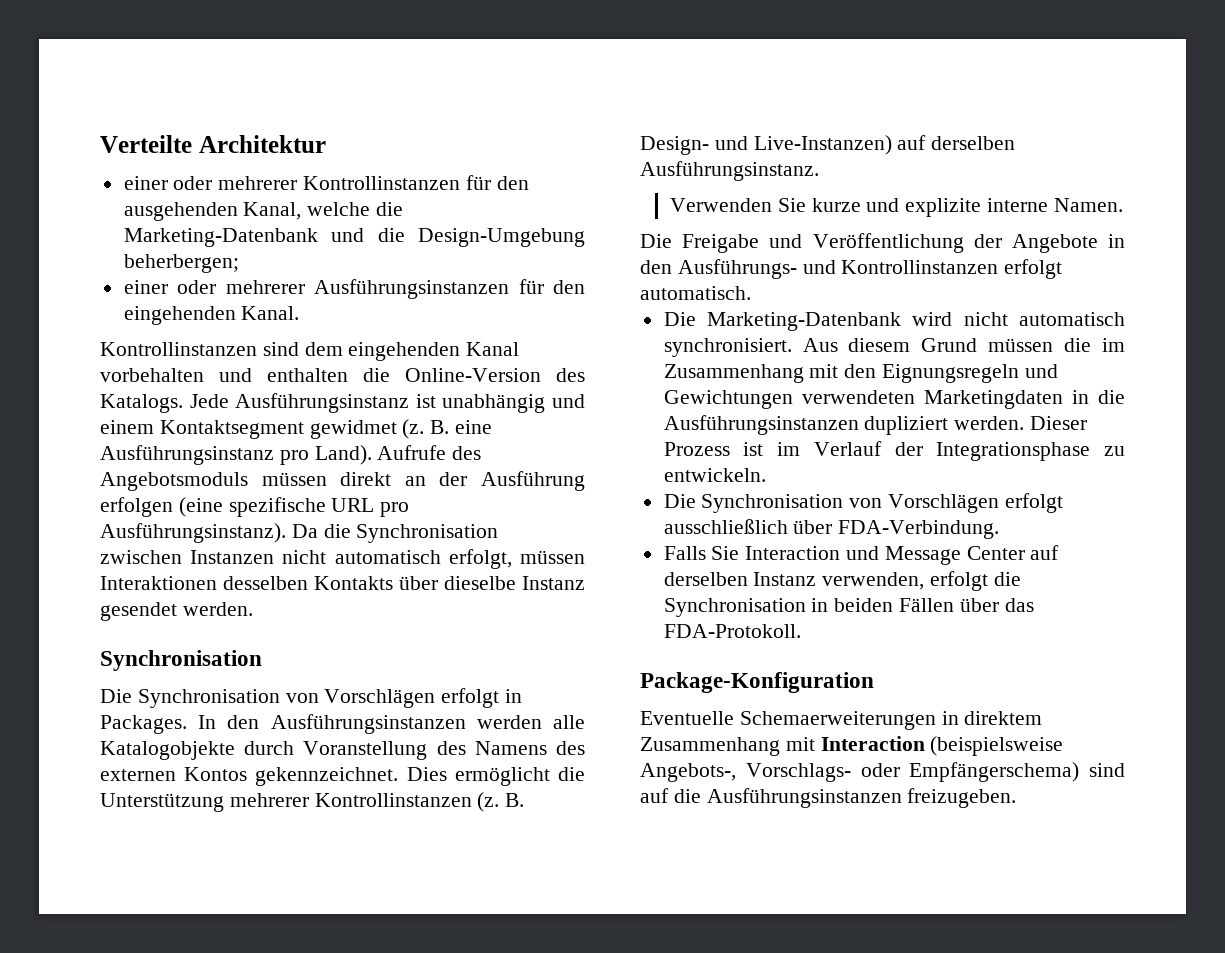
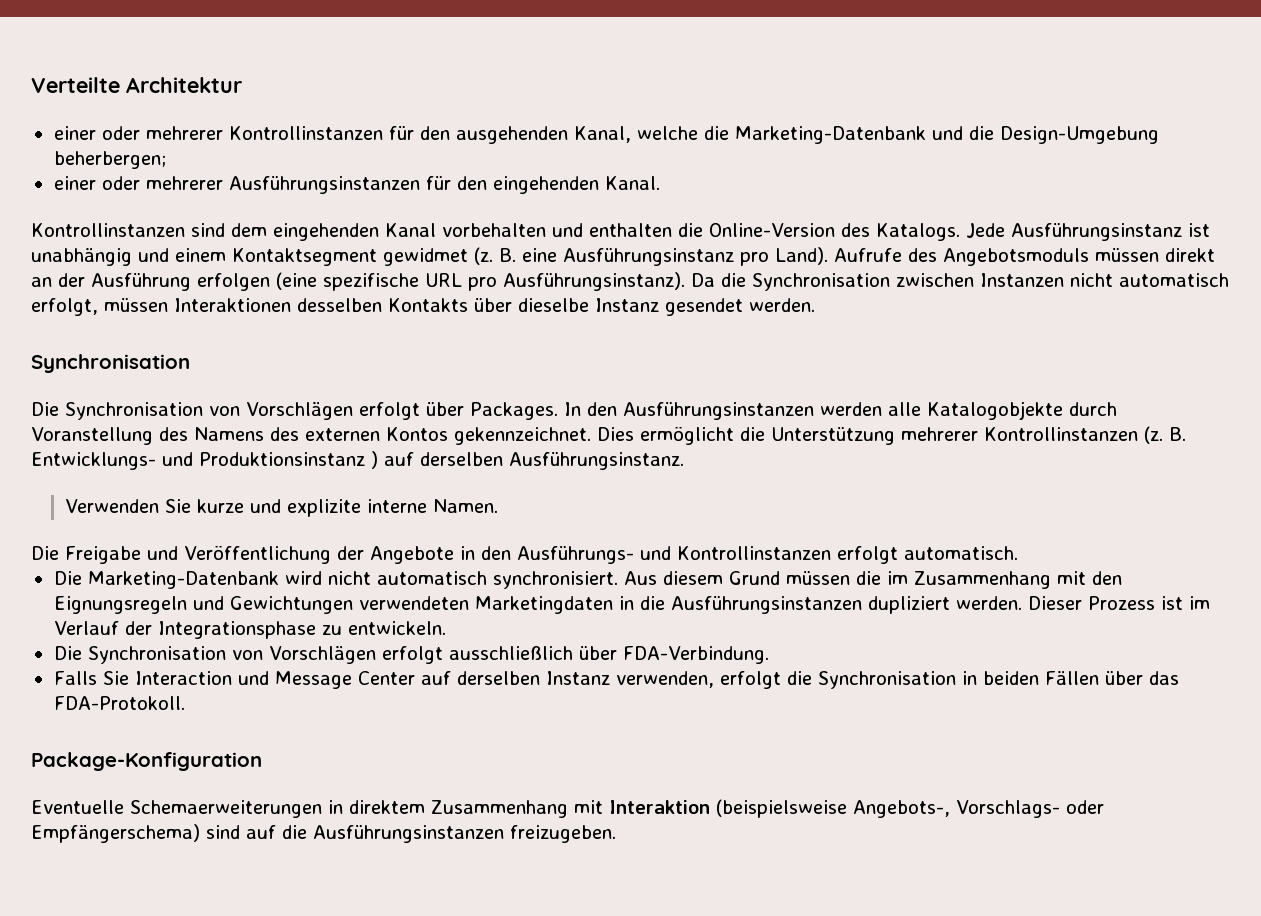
- Die Synchronisation von Vorschlägen erfolgt in Packages.
+ Die Synchronisation von Vorschlägen erfolgt über Packages.
- B. Design- und Live-Instanzen) auf derselben Ausführungsinstanz.
+ B. Entwicklungs- und Produktionsinstanz ) auf derselben Ausführungsinstanz.
- Eventuelle Schemaerweiterungen in direktem Zusammenhang mit Interaction (beispielsweise Angebots-, Vorschlags- oder Empfängerschema) sind auf die Ausführungsinstanzen freizugeben.
+ Eventuelle Schemaerweiterungen in direktem Zusammenhang mit Interaktion (beispielsweise Angebots-, Vorschlags- oder Empfängerschema) sind auf die Ausführungsinstanzen freizugeben.

